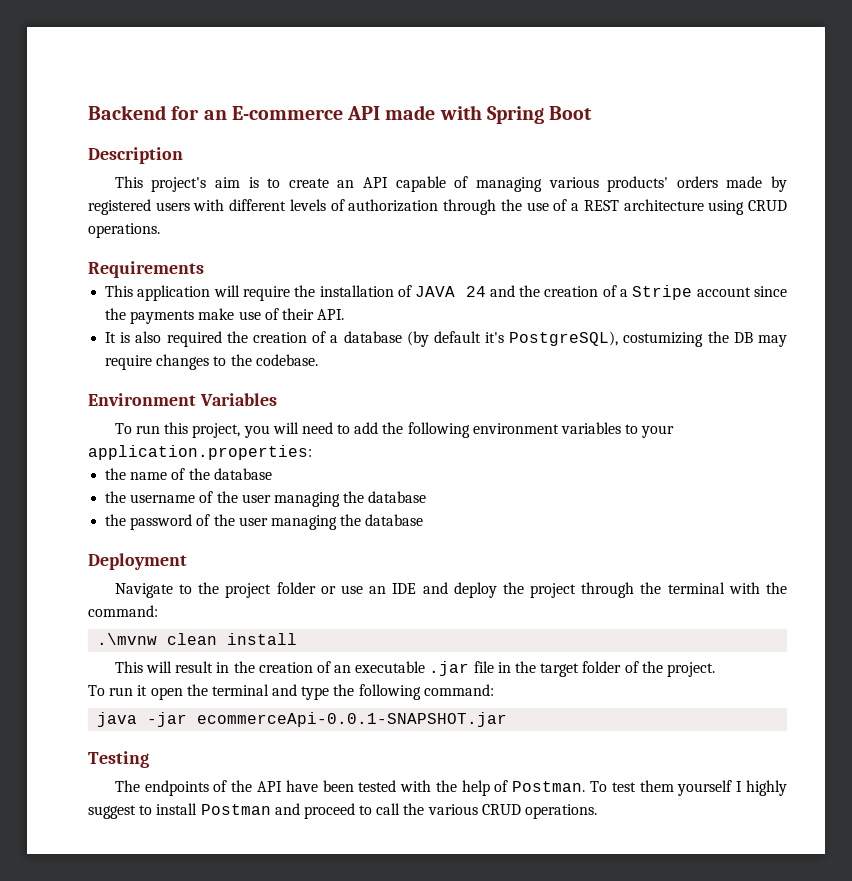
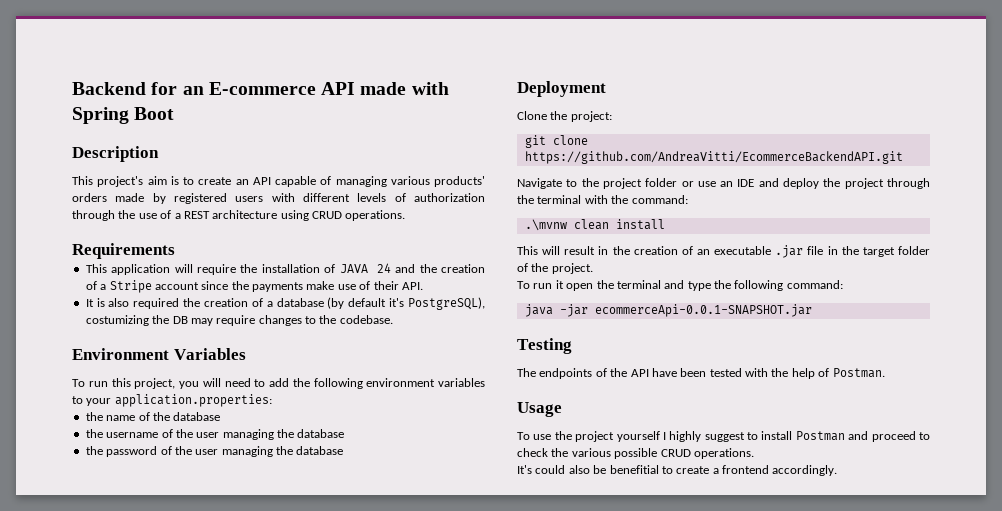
+ Clone the project:
+ git clone https://github.com/AndreaVitti/EcommerceBackendAPI.git
- The endpoints of the API have been tested with the help of Postman. To test them yourself I highly suggest to install Postman and proceed to call the various CRUD operations.
+ The endpoints of the API have been tested with the help of Postman.
+ Usage
+ To use the project yourself I highly suggest to install Postman and proceed to check the various possible CRUD operations.
+ It's could also be benefitial to create a frontend accordingly.

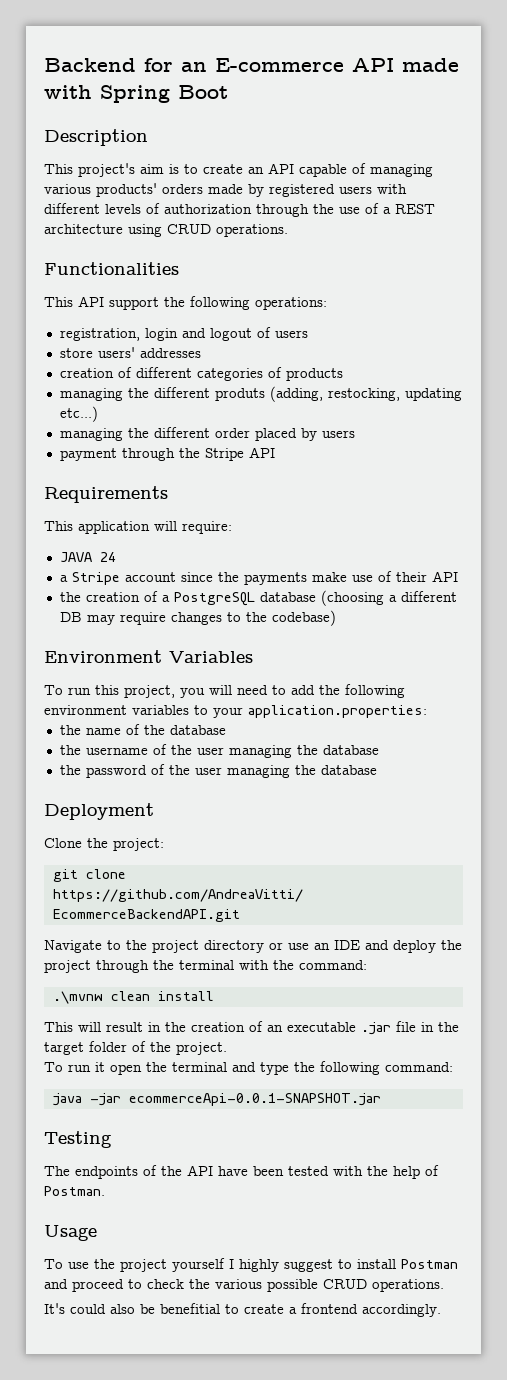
+ Functionalities
+ This API support the following operations:
+ registration, login and logout of users
+ store users' addresses
+ creation of different categories of products
+ managing the different produts (adding, restocking, updating etc...)
+ managing the different order placed by users
+ payment through the Stripe API
  Requirements
- This application will require the installation of JAVA 24 and the creation of a Stripe account since the payments make use of their API.
- It is also required the creation of a database (by default it's PostgreSQL), costumizing the DB may require changes to the codebase.
+ This application will require:
+ JAVA 24
+ a Stripe account since the payments make use of their API
+ the creation of a PostgreSQL database (choosing a different DB may require changes to the codebase)
- Navigate to the project folder or use an IDE and deploy the project through the terminal with the command:
+ Navigate to the project directory or use an IDE and deploy the project through the terminal with the command:

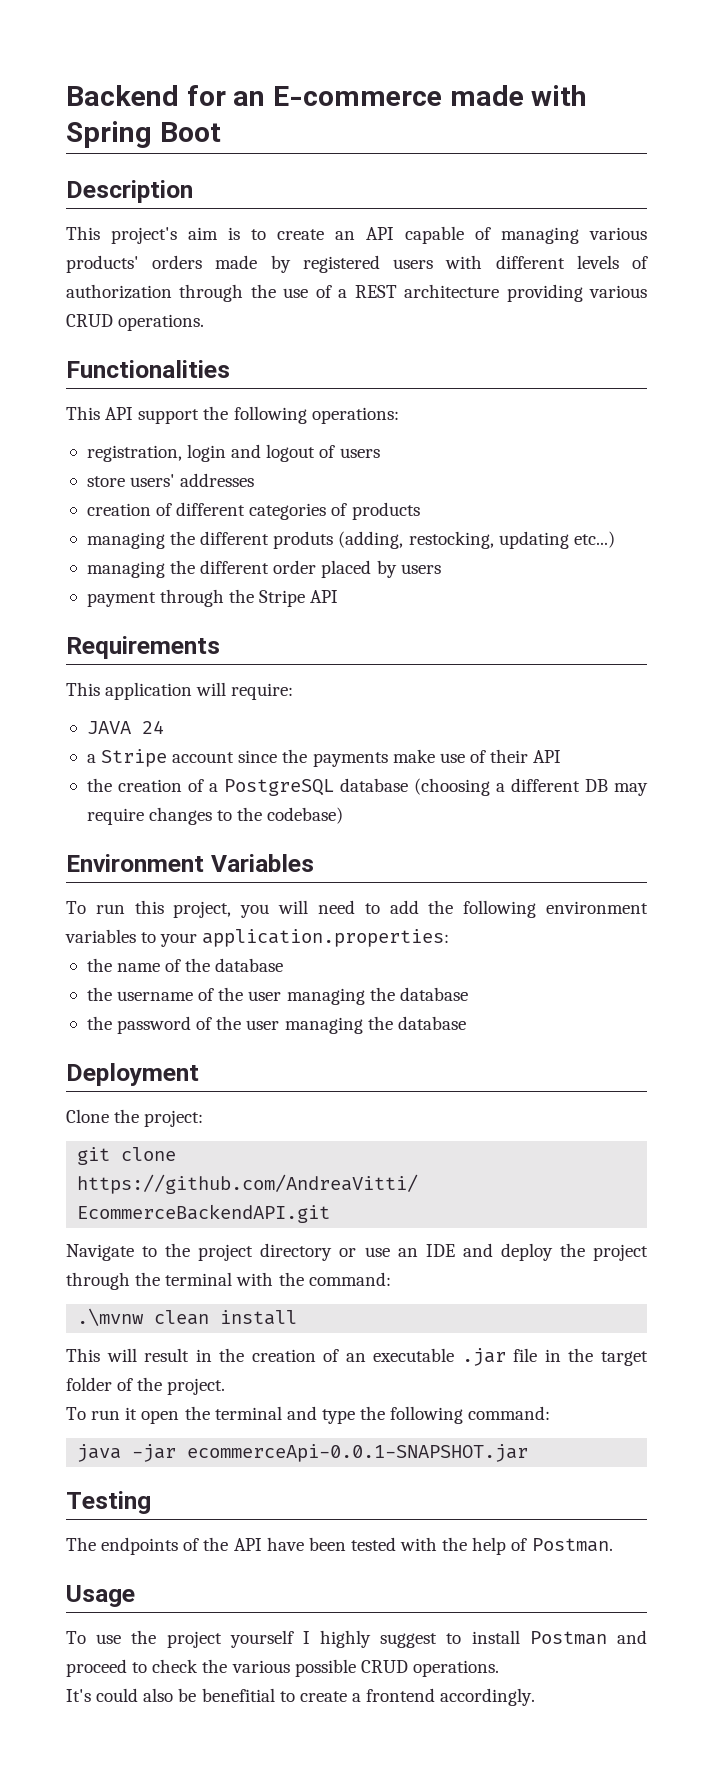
- Backend for an E-commerce API made with Spring Boot
+ Backend for an E-commerce made with Spring Boot
- This project's aim is to create an API capable of managing various products' orders made by registered users with different levels of authorization through the use of a REST architecture using CRUD operations.
+ This project's aim is to create an API capable of managing various products' orders made by registered users with different levels of authorization through the use of a REST architecture providing various CRUD operations.

